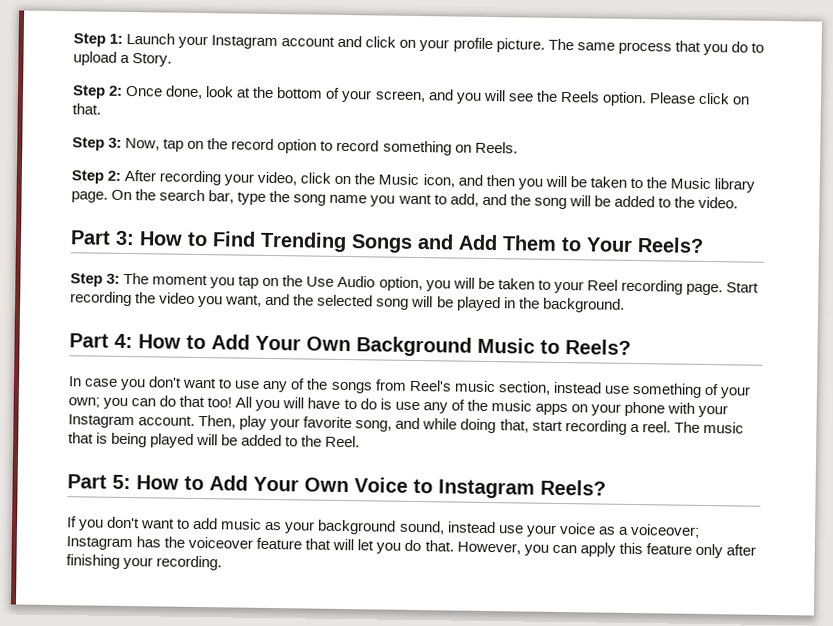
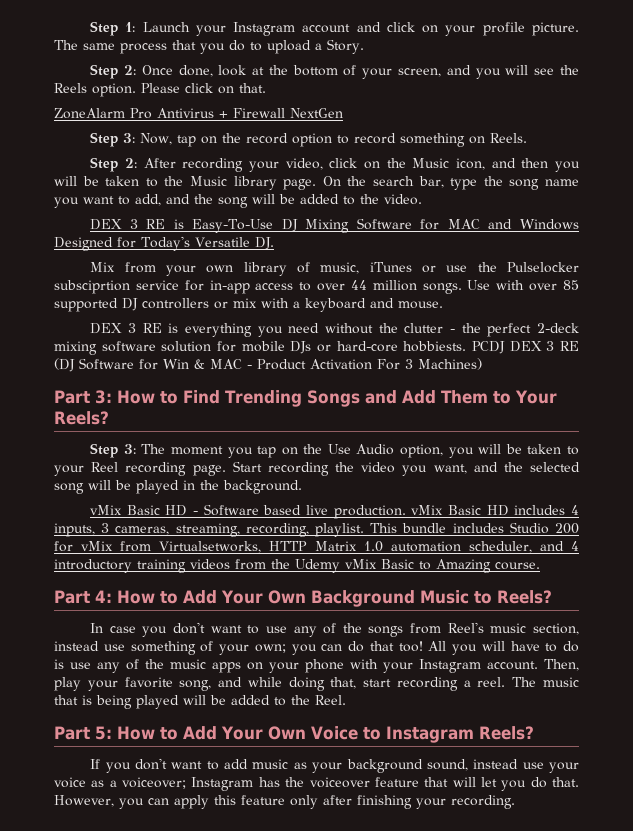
+ ZoneAlarm Pro Antivirus + Firewall NextGen
+ DEX 3 RE is Easy-To-Use DJ Mixing Software for MAC and Windows Designed for Today's Versatile DJ.
+ Mix from your own library of music, iTunes or use the Pulselocker subsciprtion service for in-app access to over 44 million songs. Use with over 85 supported DJ controllers or mix with a keyboard and mouse.
+ DEX 3 RE is everything you need without the clutter - the perfect 2-deck mixing software solution for mobile DJs or hard-core hobbiests. PCDJ DEX 3 RE (DJ Software for Win & MAC - Product Activation For 3 Machines)
+ vMix Basic HD - Software based live production. vMix Basic HD includes 4 inputs, 3 cameras, streaming, recording, playlist. This bundle includes Studio 200 for vMix from Virtualsetworks, HTTP Matrix 1.0 automation scheduler, and 4 introductory training videos from the Udemy vMix Basic to Amazing course.

